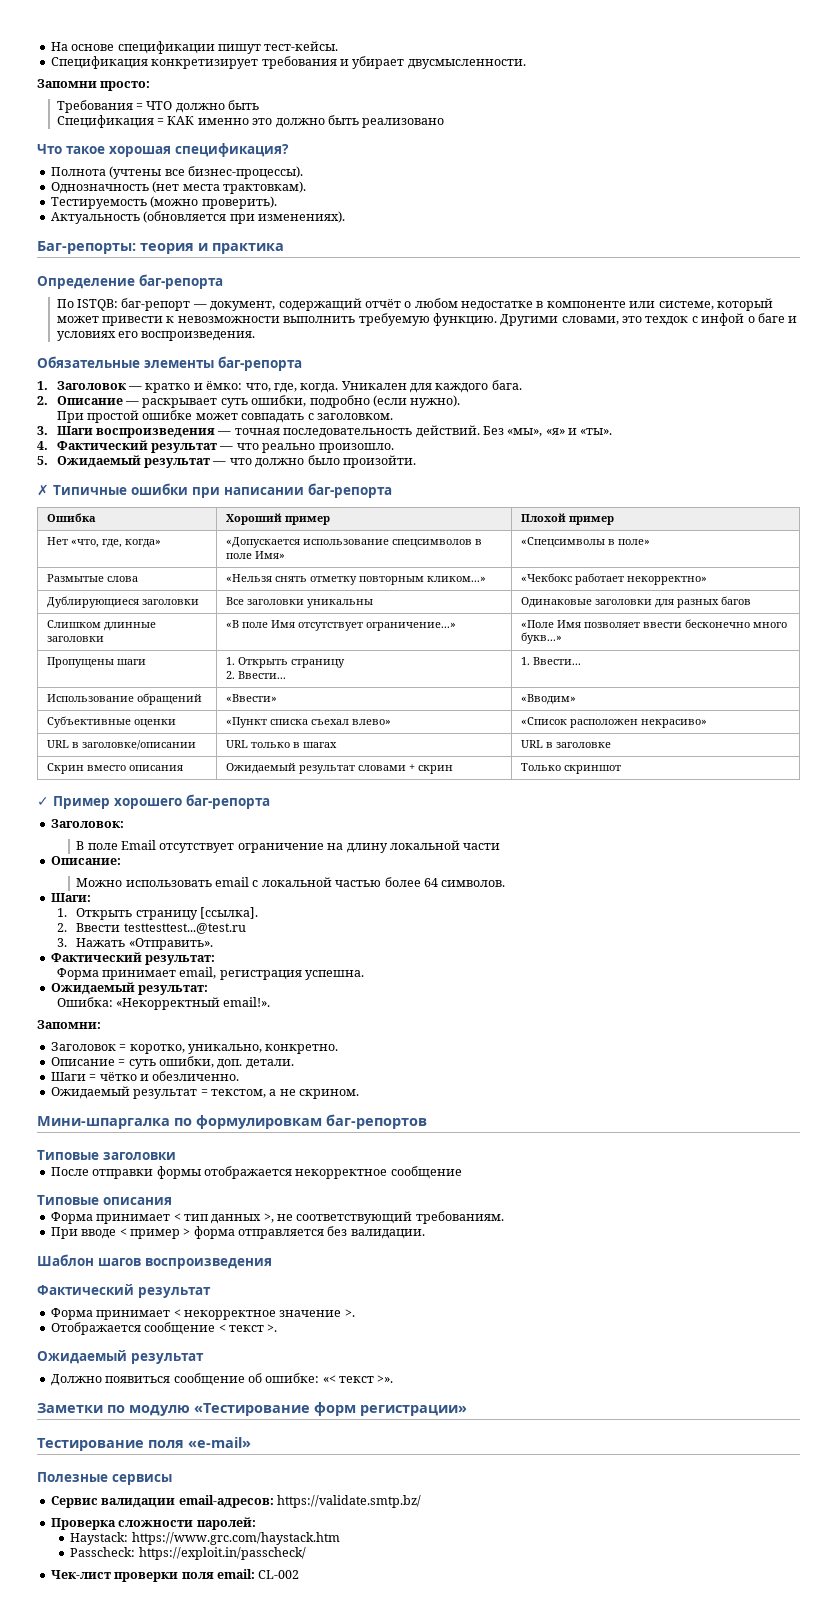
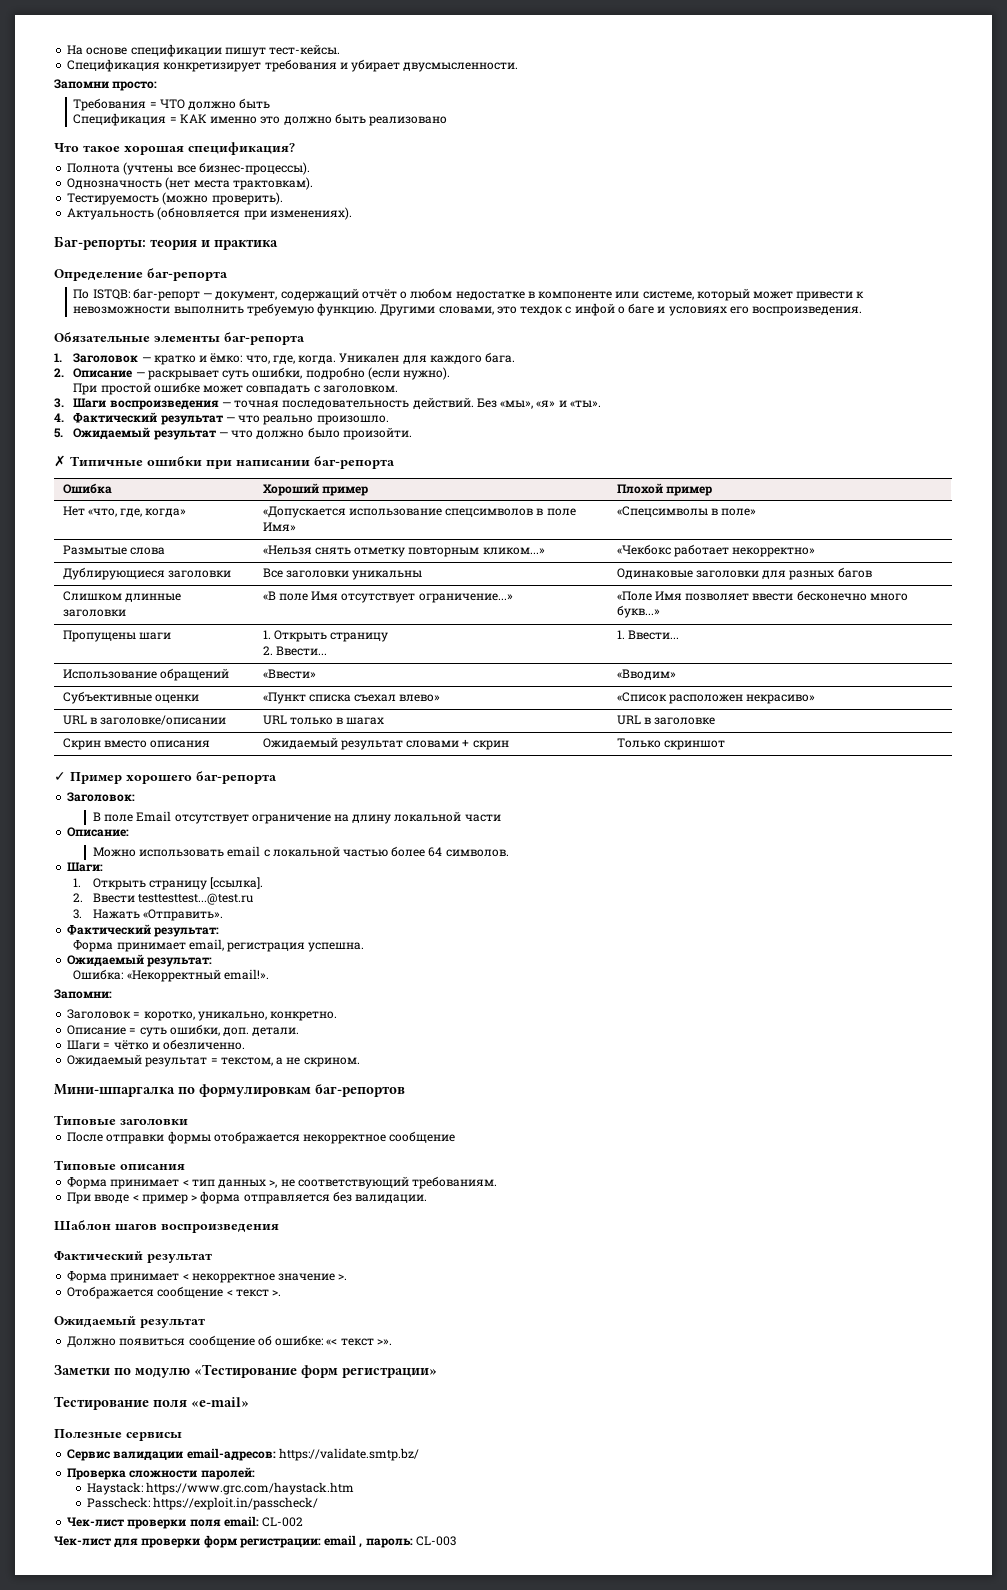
+ Чек-лист для проверки форм регистрации: email , пароль: CL-003

